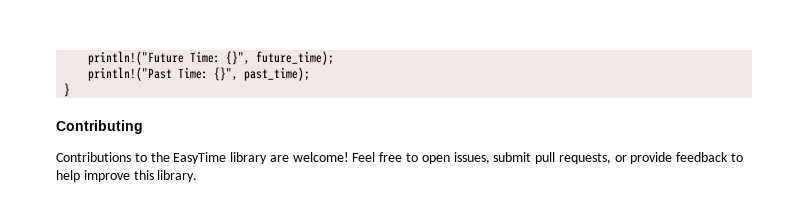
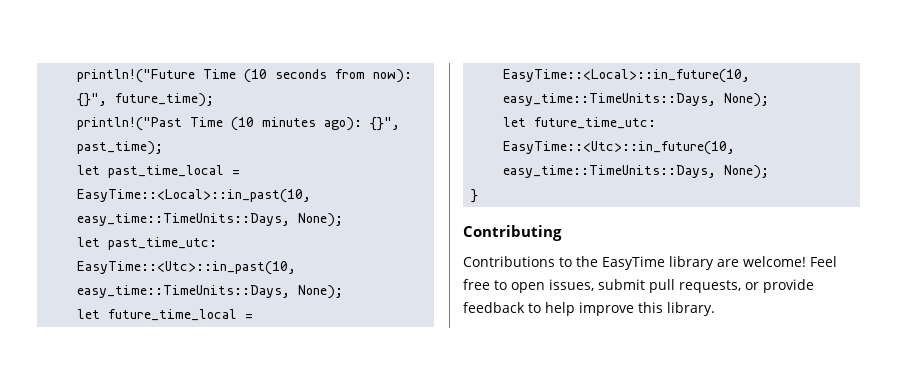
- println!("Future Time: {}", future_time);
- println!("Past Time: {}", past_time);
+ println!("Future Time (10 seconds from now): {}", future_time);
+ println!("Past Time (10 minutes ago): {}", past_time);
+ let past_time_local = EasyTime::<Local>::in_past(10, easy_time::TimeUnits::Days, None);
+ let past_time_utc: EasyTime::<Utc>::in_past(10, easy_time::TimeUnits::Days, None);
+ let future_time_local = EasyTime::<Local>::in_future(10, easy_time::TimeUnits::Days, None);
+ let future_time_utc: EasyTime::<Utc>::in_future(10, easy_time::TimeUnits::Days, None);

